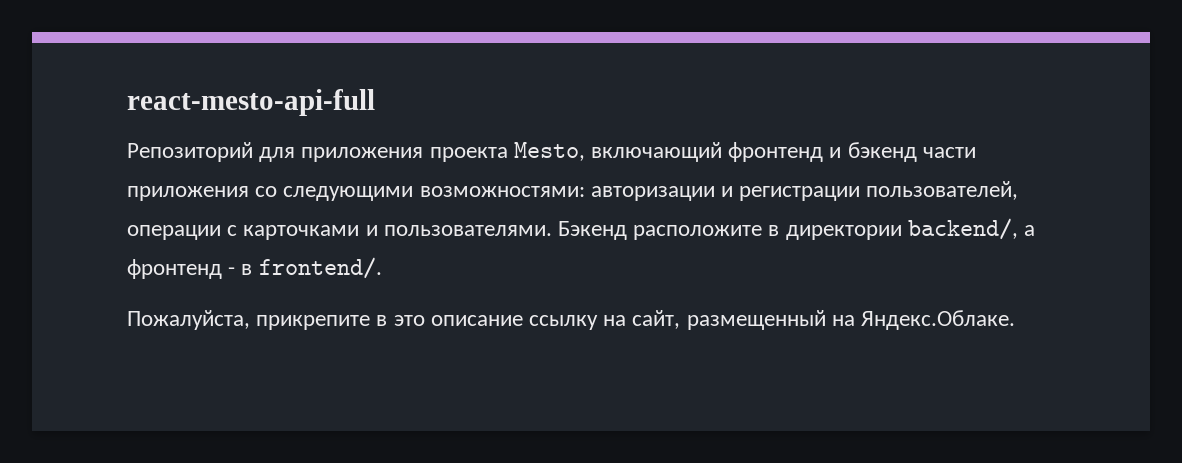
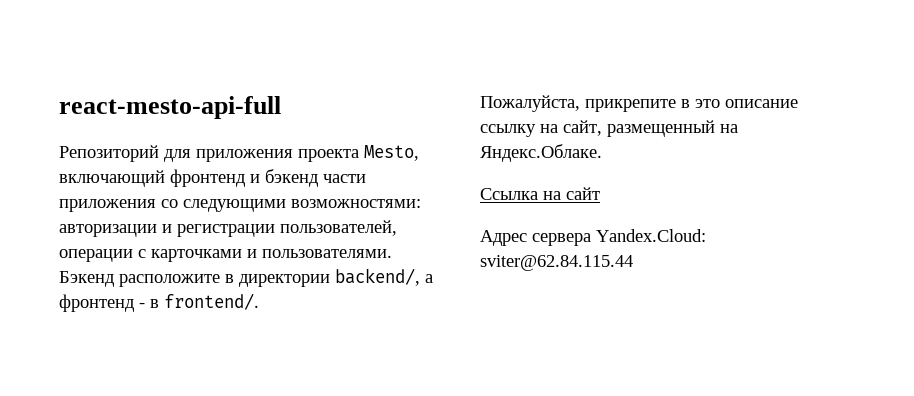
+ Ссылка на сайт
+ Адрес сервера Yandex.Cloud: sviter@62.84.115.44

